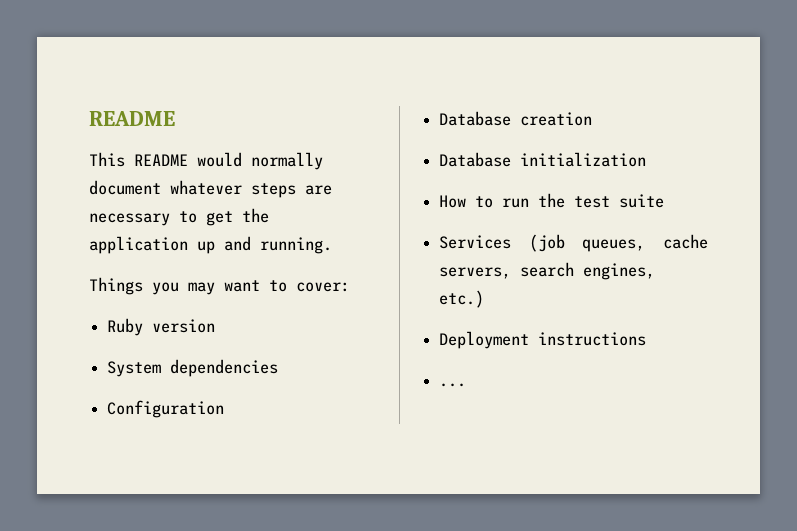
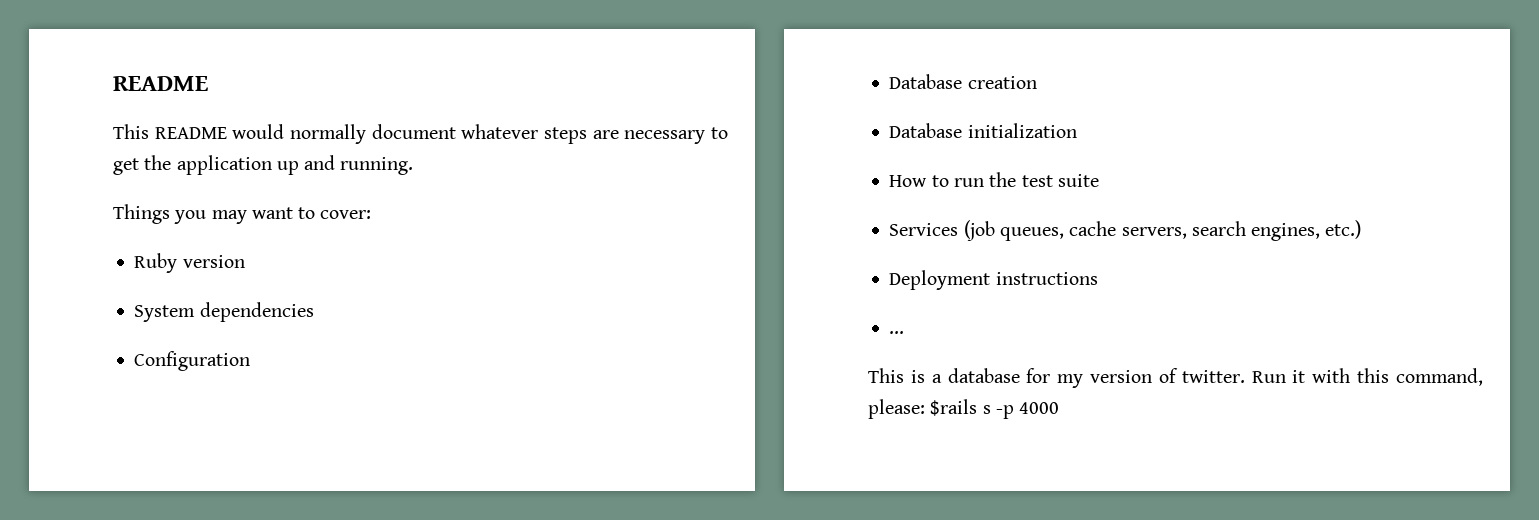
+ This is a database for my version of twitter. Run it with this command, please: $rails s -p 4000

